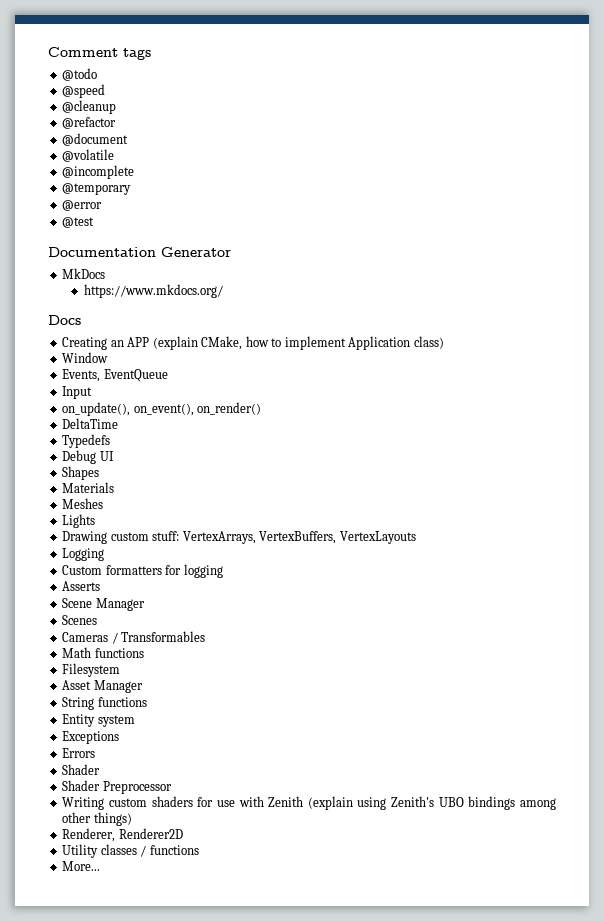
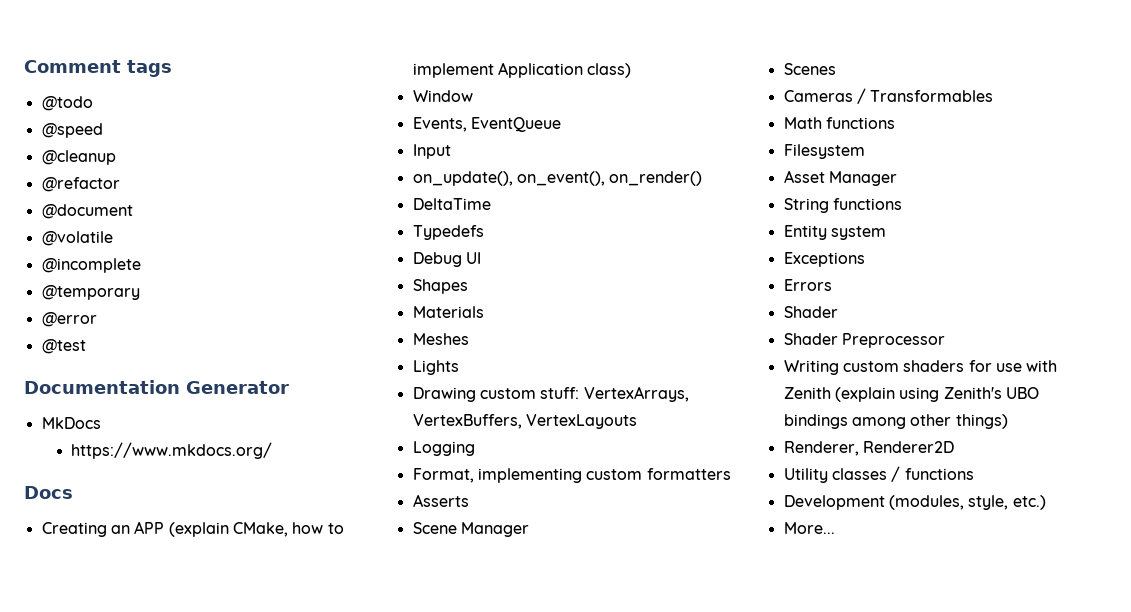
- Custom formatters for logging
+ Format, implementing custom formatters
+ Development (modules, style, etc.)

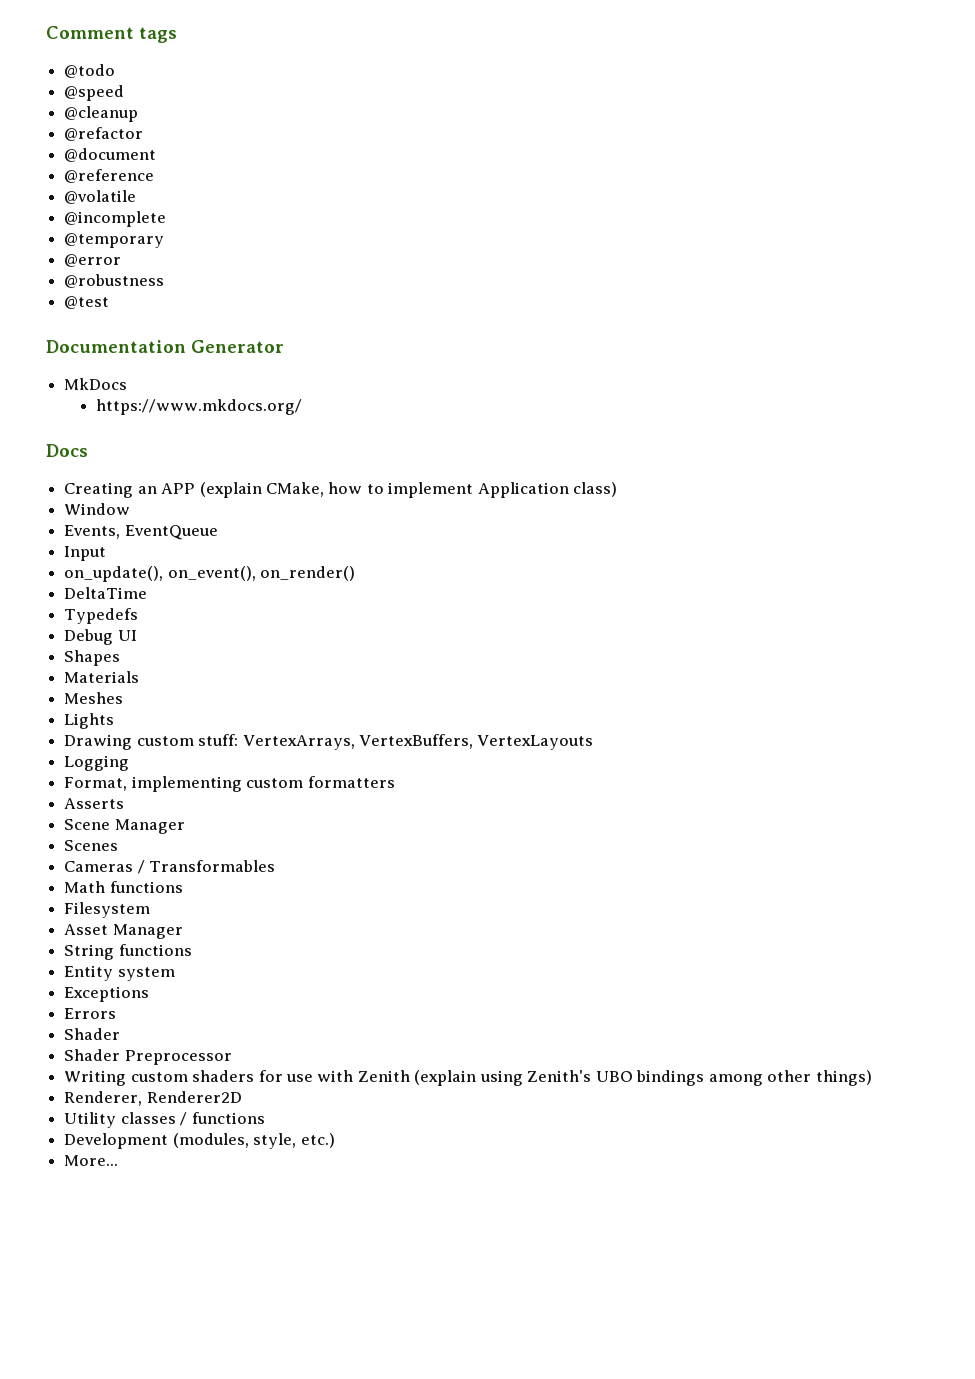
+ @reference
+ @robustness

